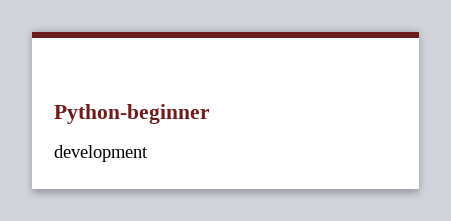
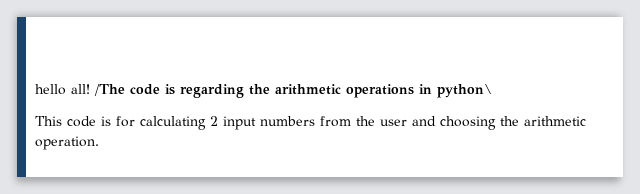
- Python-beginner
- development
+ hello all! /The code is regarding the arithmetic operations in python\
+ This code is for calculating 2 input numbers from the user and choosing the arithmetic operation.

